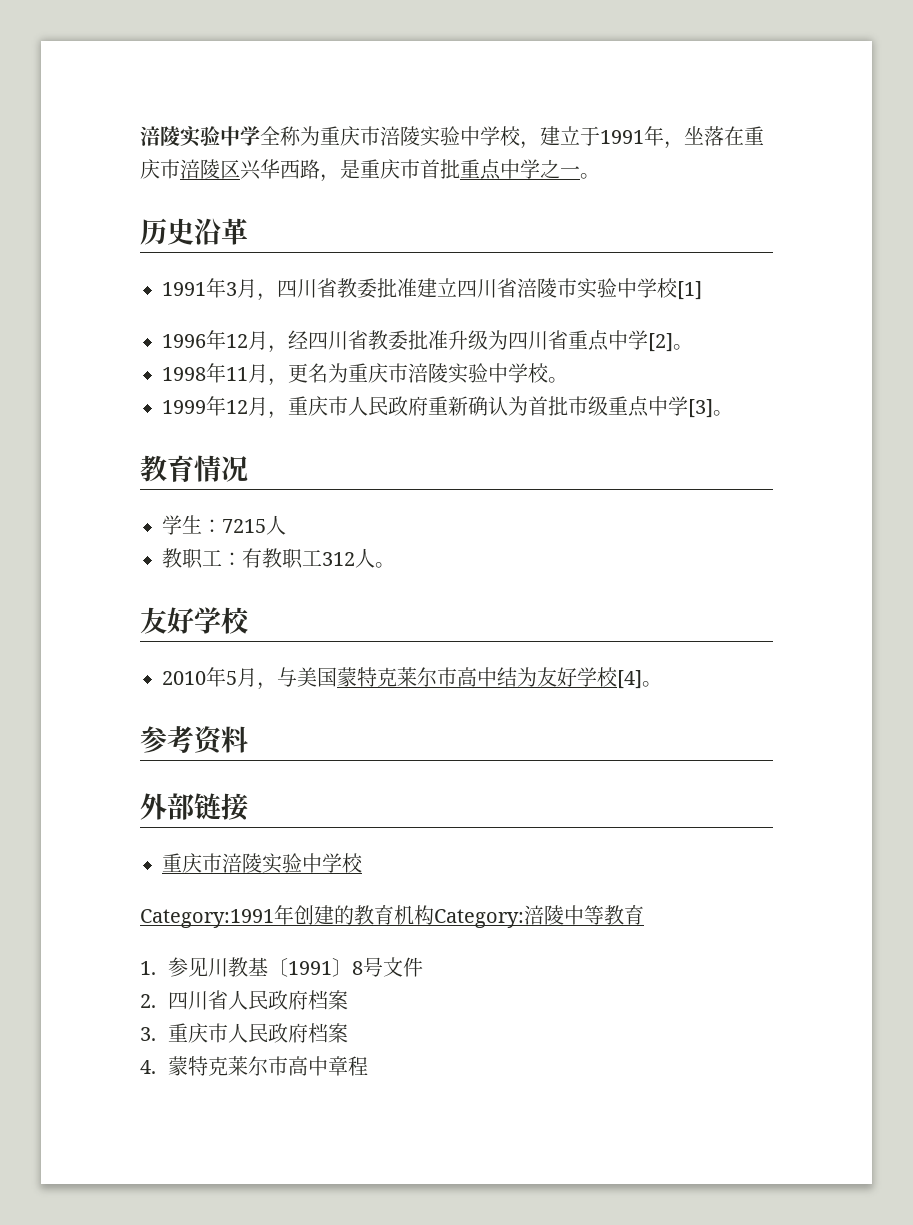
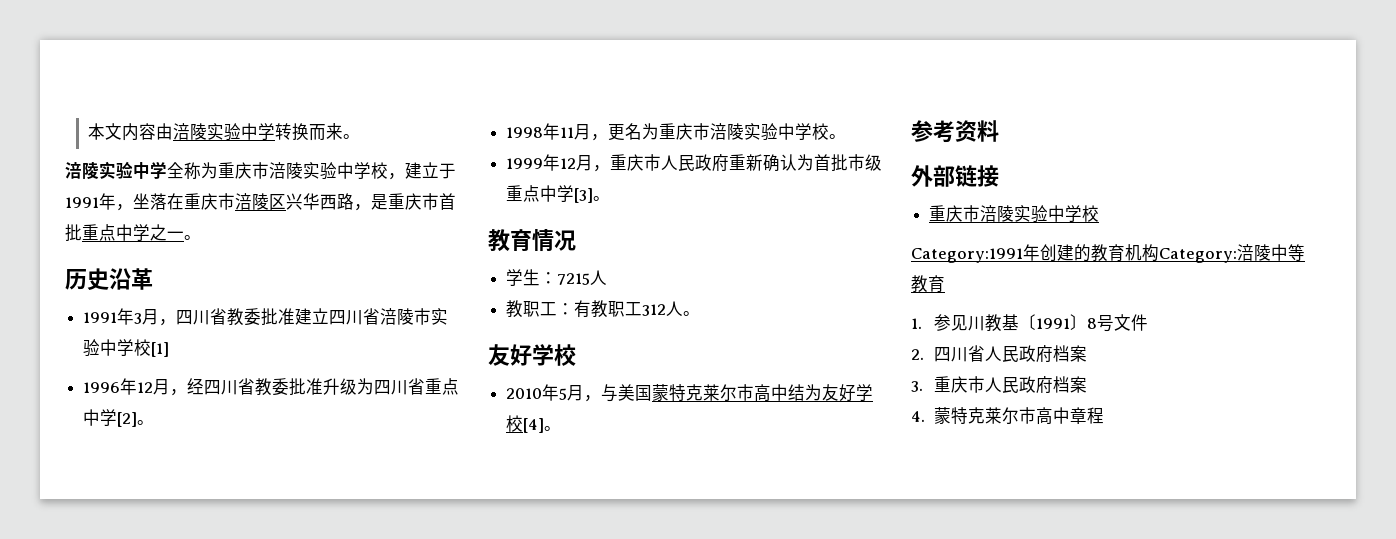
+ 本文内容由涪陵实验中学转换而来。

